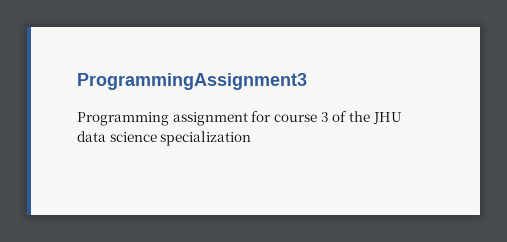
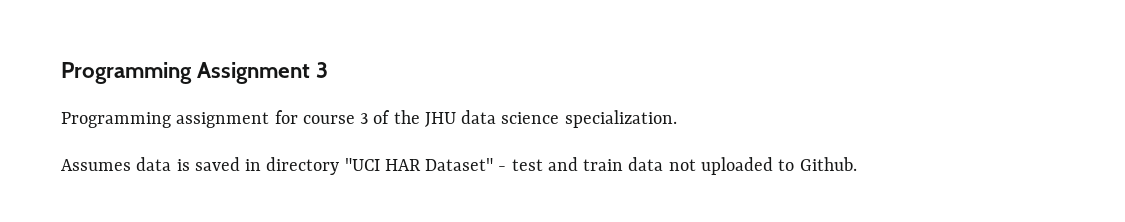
- ProgrammingAssignment3
+ Programming Assignment 3
- Programming assignment for course 3 of the JHU data science specialization
+ Programming assignment for course 3 of the JHU data science specialization.
+ Assumes data is saved in directory "UCI HAR Dataset" - test and train data not uploaded to Github.

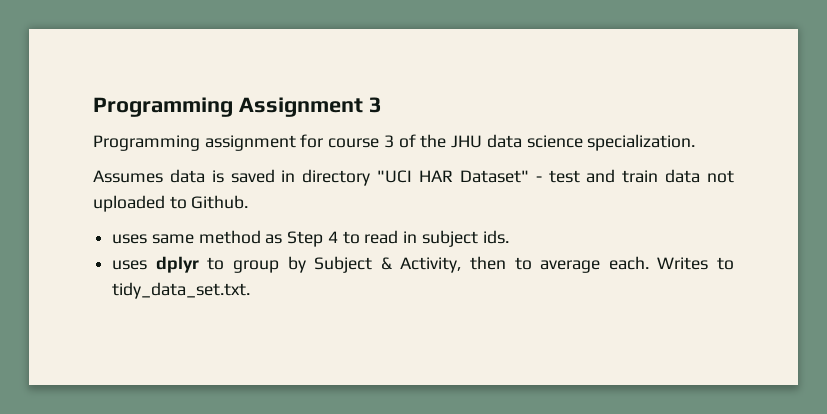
+ uses same method as Step 4 to read in subject ids.
+ uses dplyr to group by Subject & Activity, then to average each. Writes to tidy_data_set.txt.

